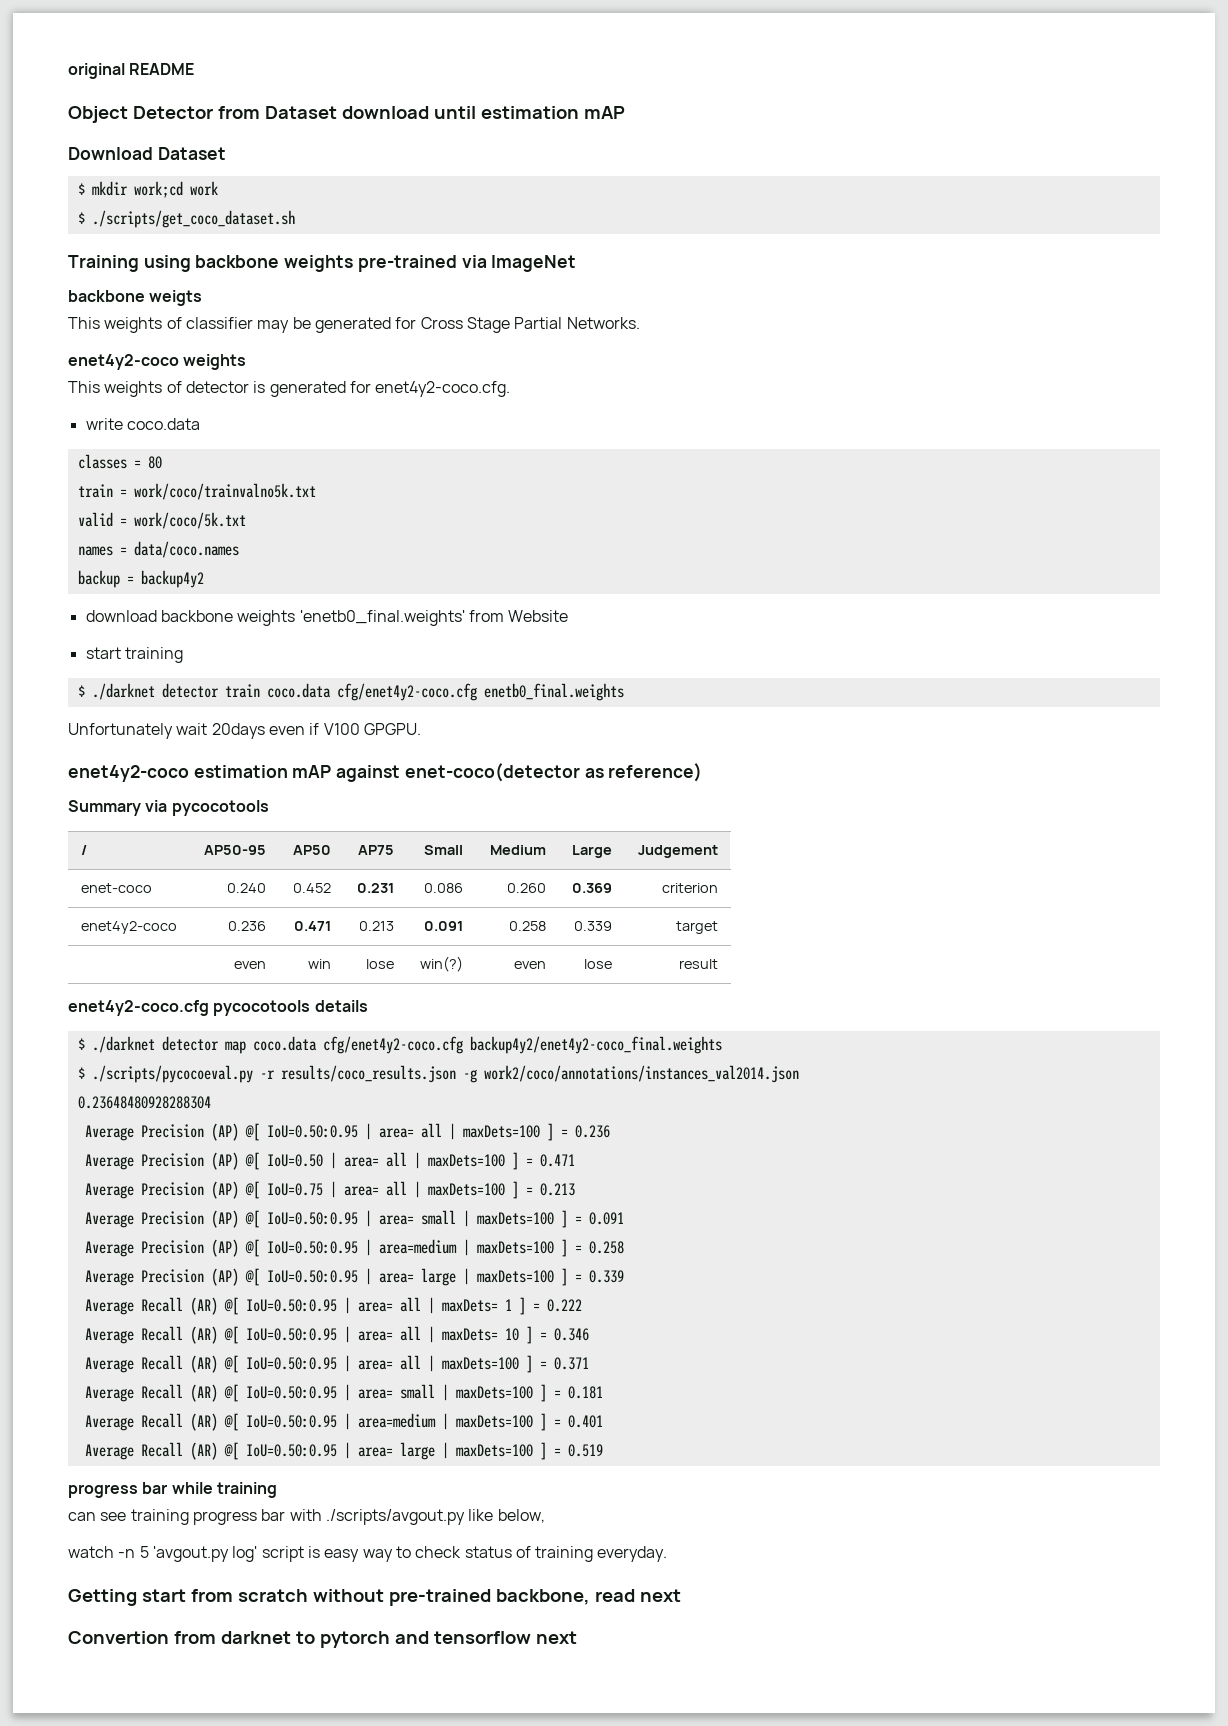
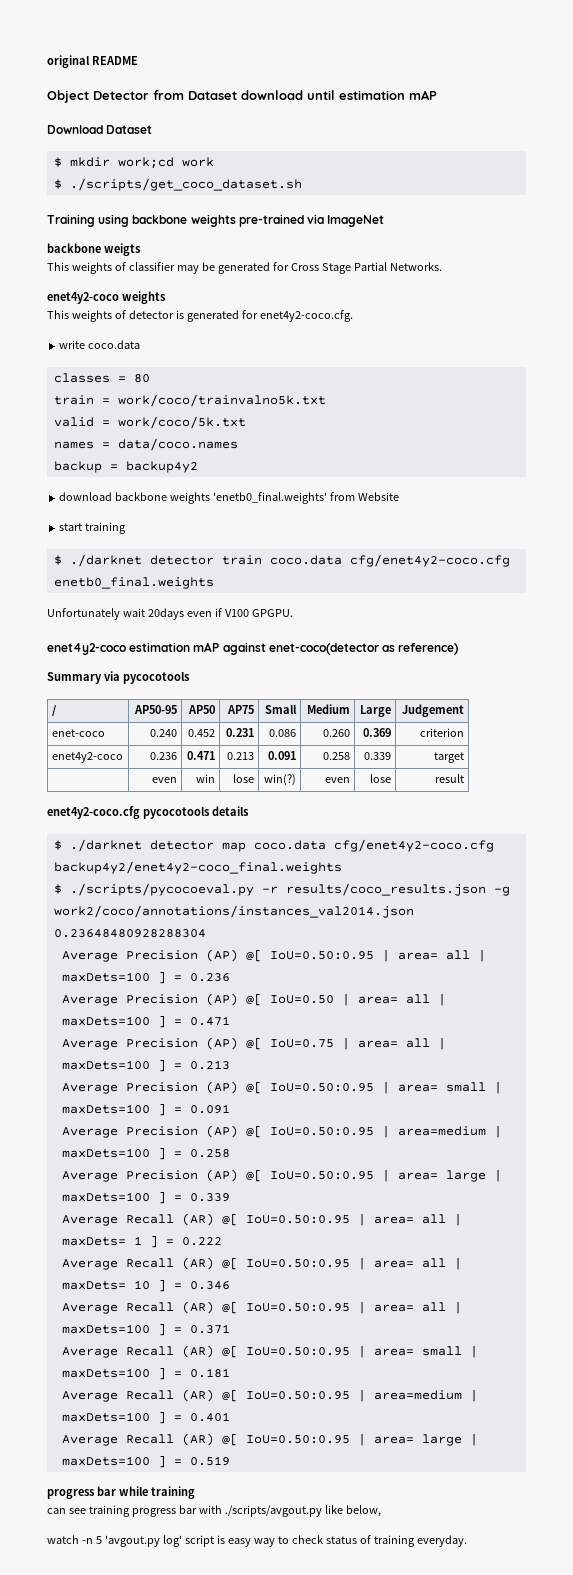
- Getting start from scratch without pre-trained backbone, read next
- Convertion from darknet to pytorch and tensorflow next

